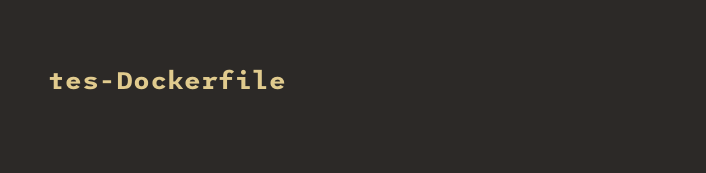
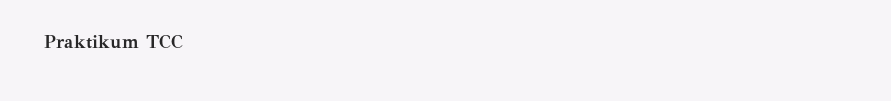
- tes-Dockerfile
+ Praktikum TCC

